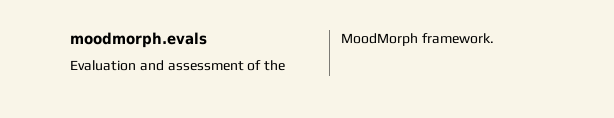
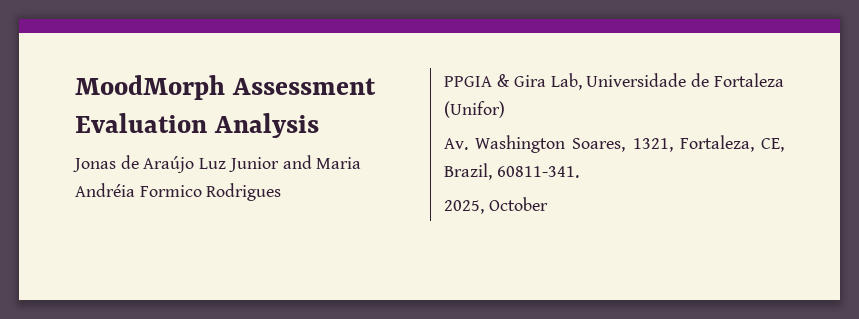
- moodmorph.evals
- Evaluation and assessment of the MoodMorph framework.
+ MoodMorph Assessment Evaluation Analysis
+ Jonas de Araújo Luz Junior and Maria Andréia Formico Rodrigues
+ PPGIA & Gira Lab, Universidade de Fortaleza (Unifor)
+ Av. Washington Soares, 1321, Fortaleza, CE, Brazil, 60811-341.
+ 2025, October

